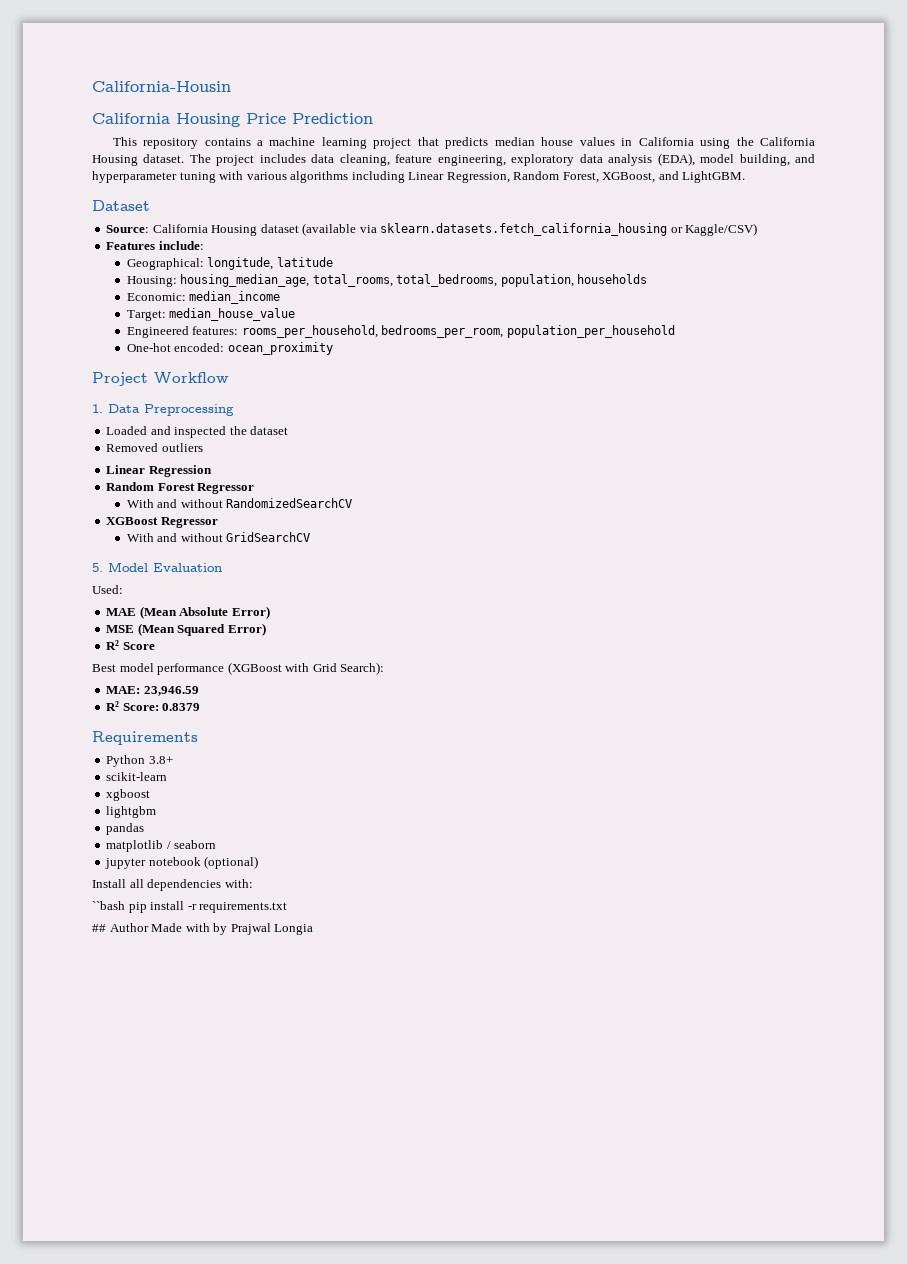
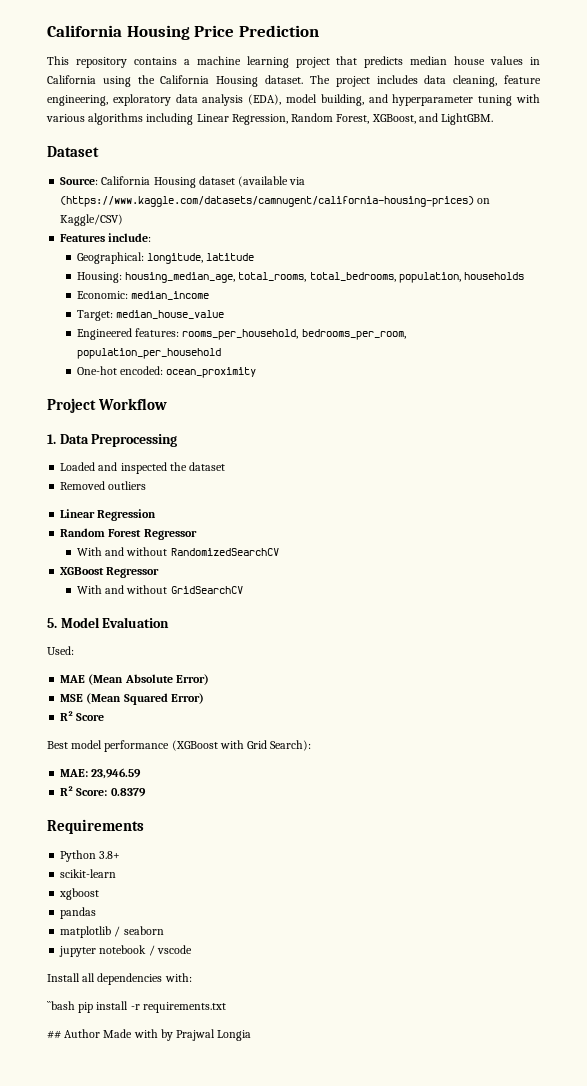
- California-Housin
- Source: California Housing dataset (available via sklearn.datasets.fetch_california_housing or Kaggle/CSV)
+ Source: California Housing dataset (available via (https://www.kaggle.com/datasets/camnugent/california-housing-prices) on Kaggle/CSV)
- lightgbm
- jupyter notebook (optional)
+ jupyter notebook / vscode

